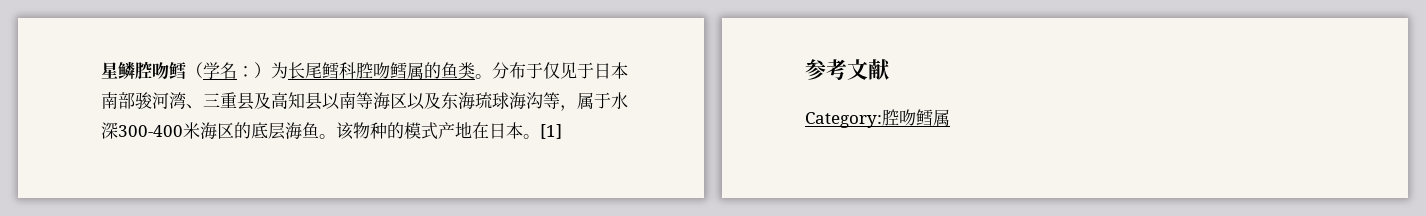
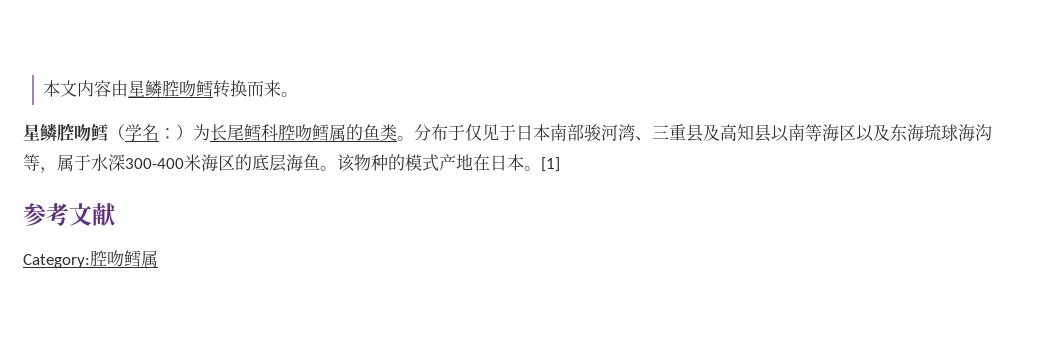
+ 本文内容由星鳞腔吻鳕转换而来。

